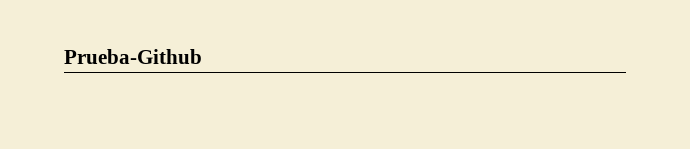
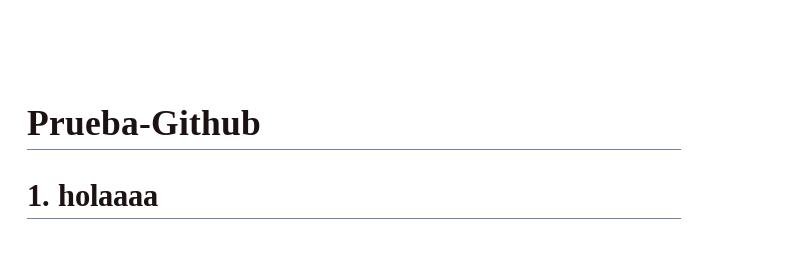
+ 1. holaaaa

